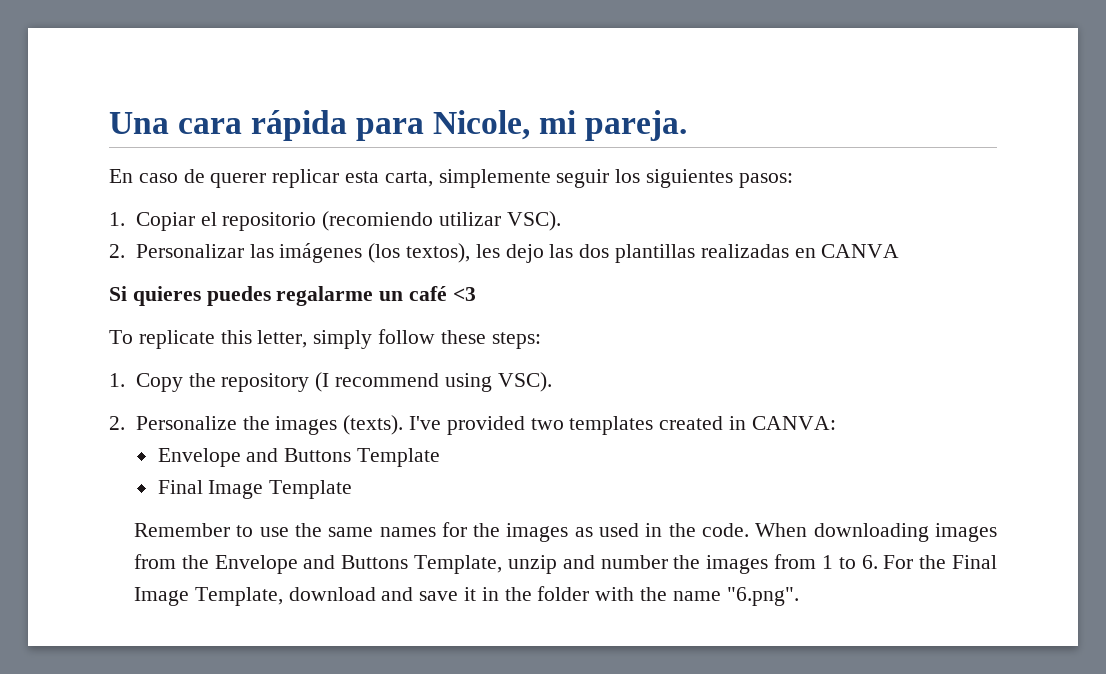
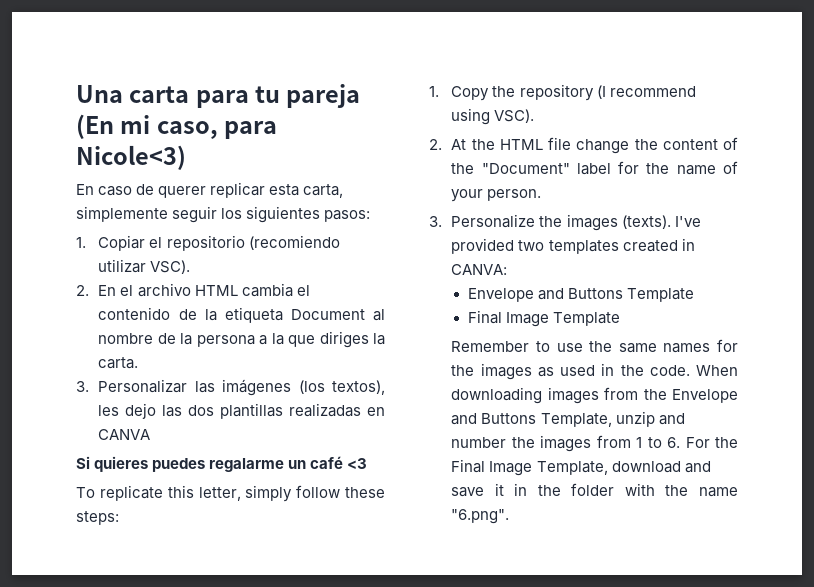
- Una cara rápida para Nicole, mi pareja.
+ Una carta para tu pareja (En mi caso, para Nicole<3)
- 2. Personalizar las imágenes (los textos), les dejo las dos plantillas realizadas en CANVA
+ 2. En el archivo HTML cambia el contenido de la etiqueta Document al nombre de la persona a la que diriges la carta.
+ 3. Personalizar las imágenes (los textos), les dejo las dos plantillas realizadas en CANVA
- 2. Personalize the images (texts).
+ 2. At the HTML file change the content of the "Document" label for the name of your person.
+ 3. Personalize the images (texts).

